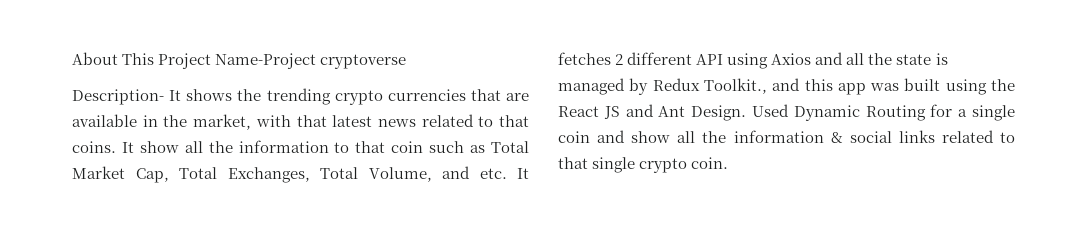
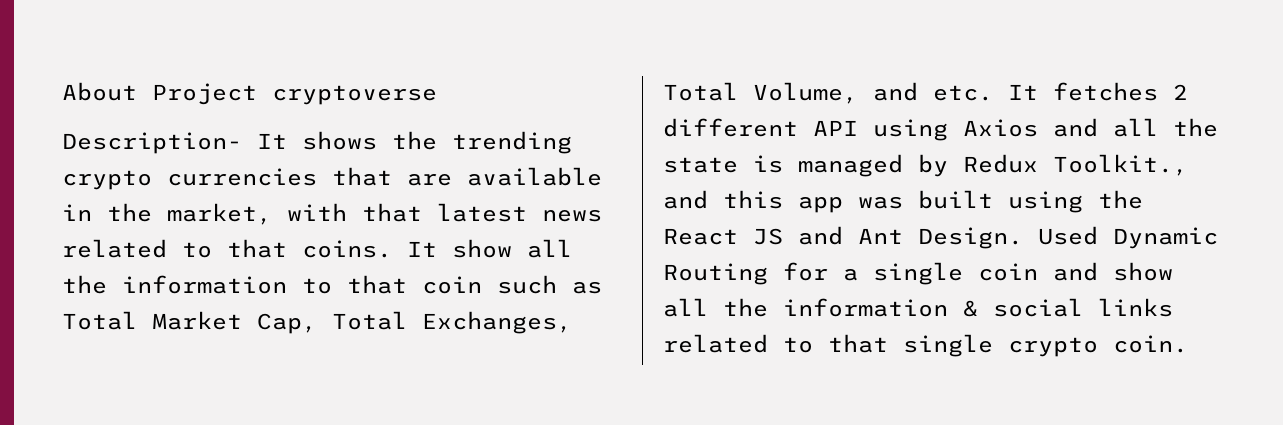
- About This Project Name-Project cryptoverse
+ About Project cryptoverse

